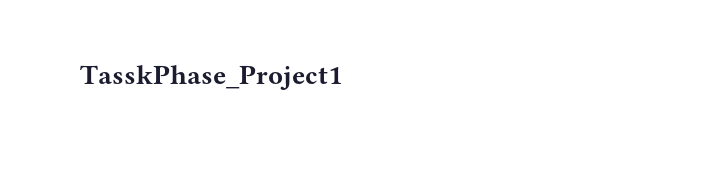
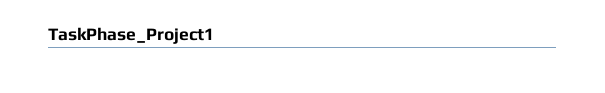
- TasskPhase_Project1
+ TaskPhase_Project1

